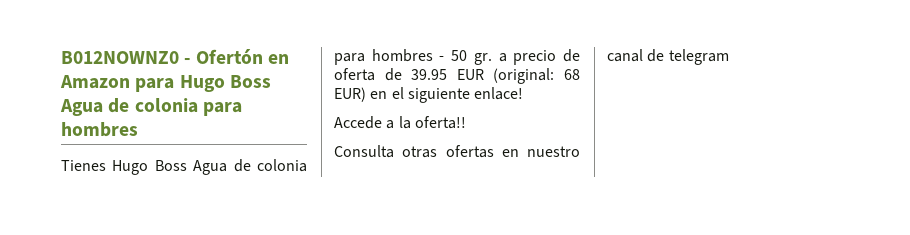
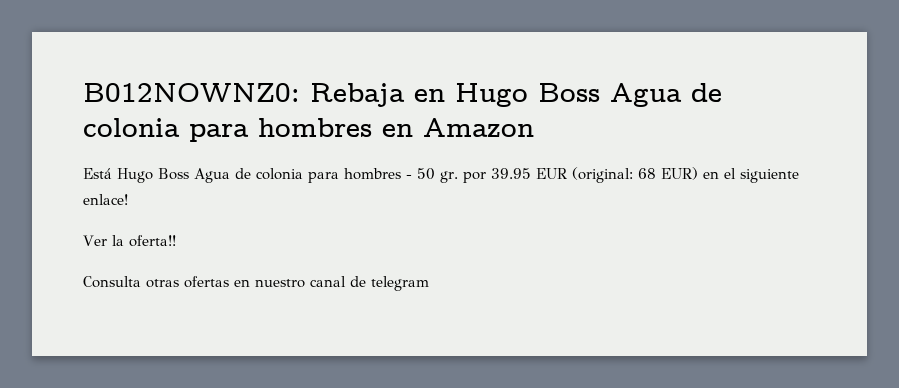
- B012NOWNZ0 - Ofertón en Amazon para Hugo Boss Agua de colonia para hombres
- Tienes Hugo Boss Agua de colonia para hombres - 50 gr. a precio de oferta de 39.95 EUR (original: 68 EUR) en el siguiente enlace!
+ B012NOWNZ0: Rebaja en Hugo Boss Agua de colonia para hombres en Amazon
+ Está Hugo Boss Agua de colonia para hombres - 50 gr. por 39.95 EUR (original: 68 EUR) en el siguiente enlace!
- Accede a la oferta!!
+ Ver la oferta!!

